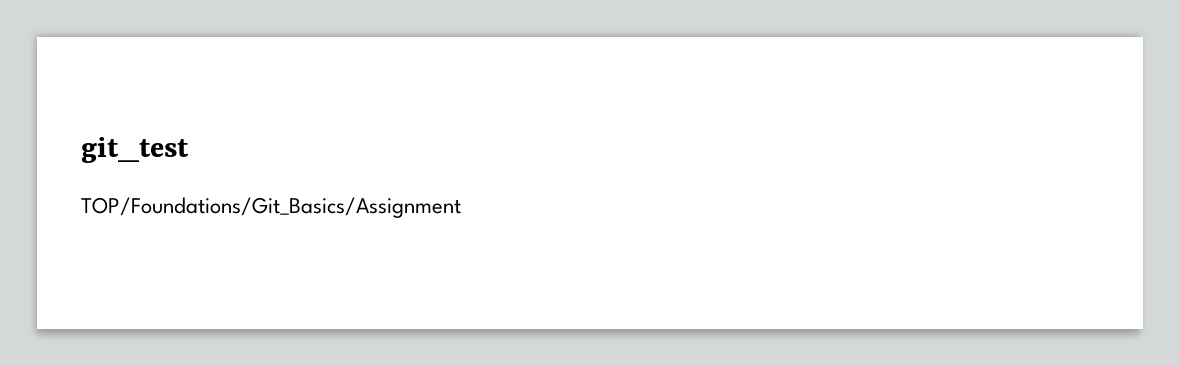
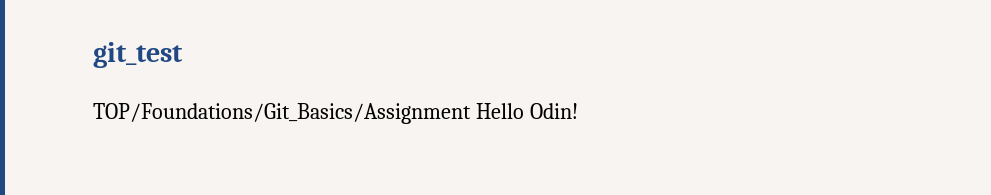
- TOP/Foundations/Git_Basics/Assignment
+ TOP/Foundations/Git_Basics/Assignment Hello Odin!

